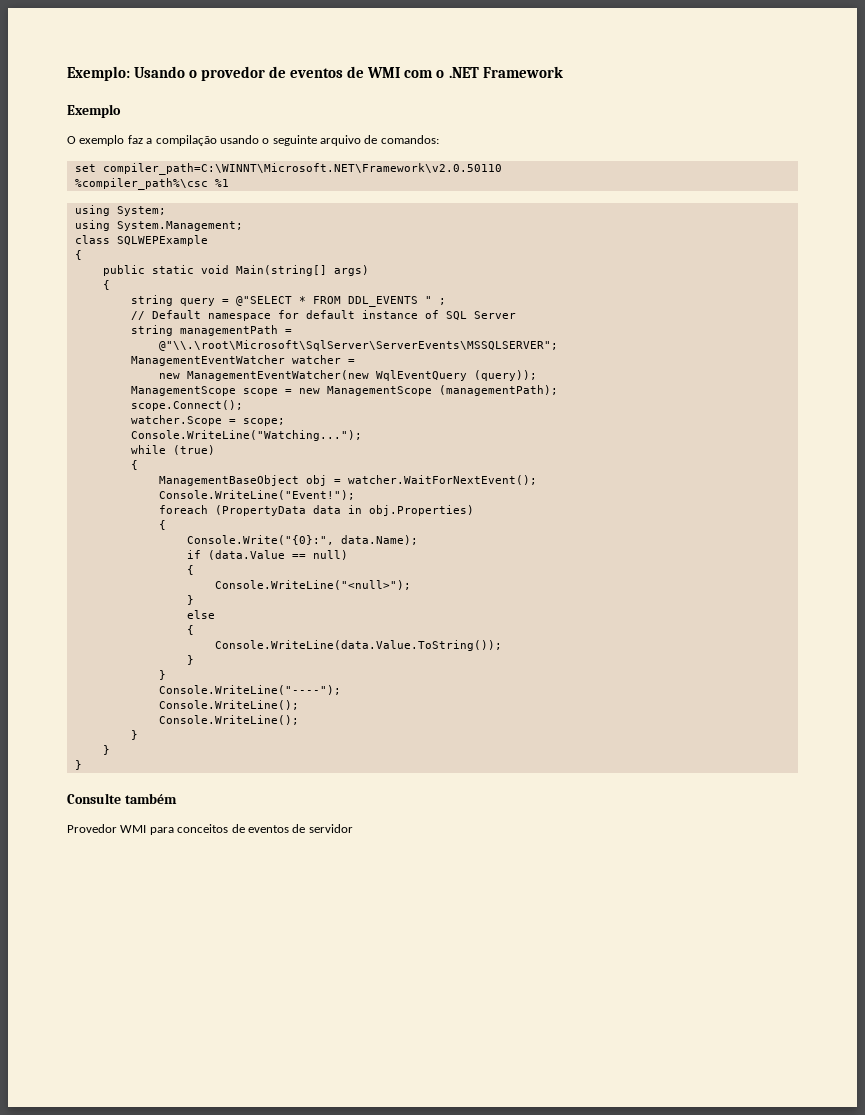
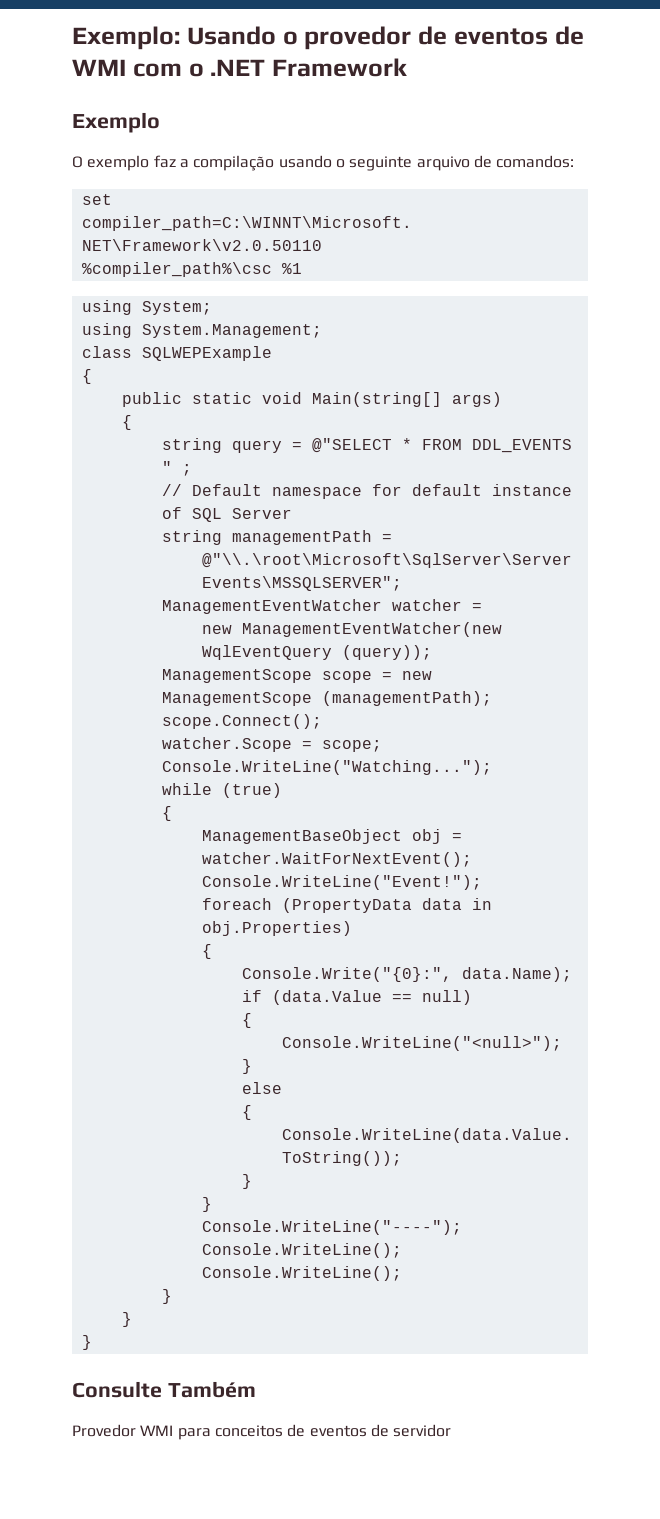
- Consulte também
+ Consulte Também

